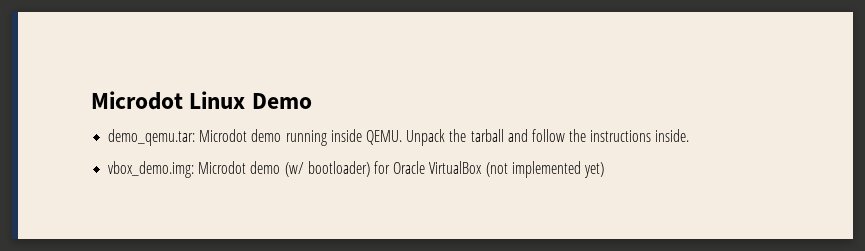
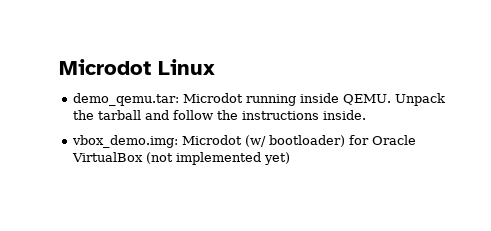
- Microdot Linux Demo
+ Microdot Linux
- demo_qemu.tar: Microdot demo running inside QEMU.
+ demo_qemu.tar: Microdot running inside QEMU.
- vbox_demo.img: Microdot demo (w/ bootloader) for Oracle VirtualBox (not implemented yet)
+ vbox_demo.img: Microdot (w/ bootloader) for Oracle VirtualBox (not implemented yet)

